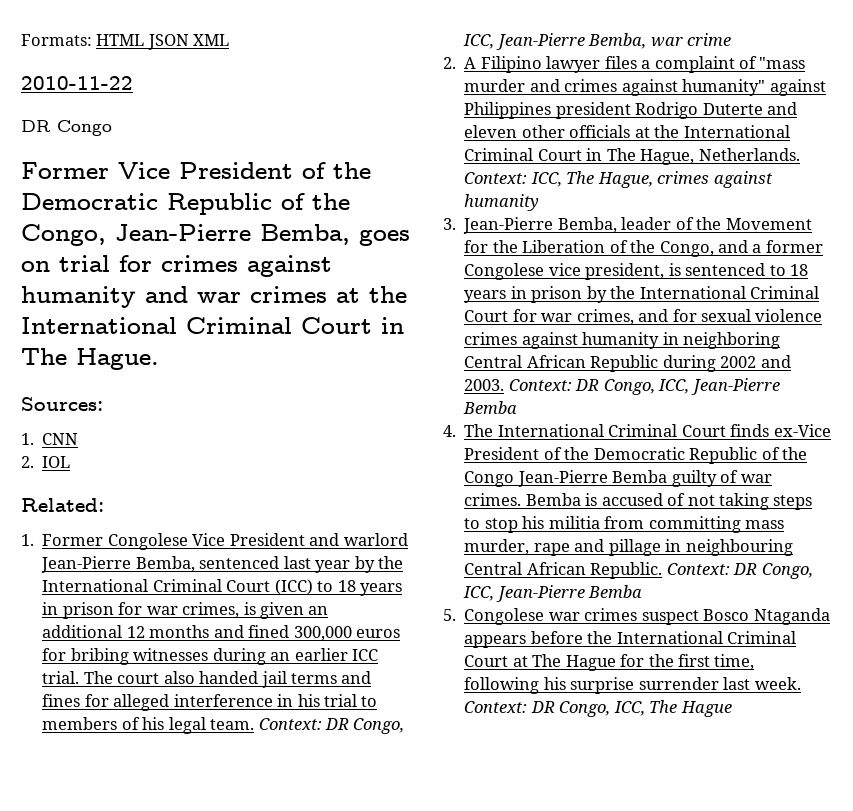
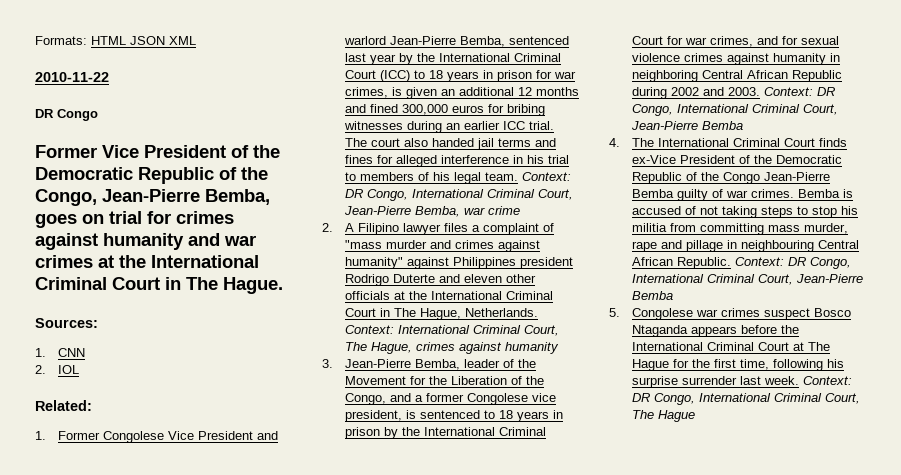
- Context: DR Congo, ICC, Jean-Pierre Bemba, war crime
+ Context: DR Congo, International Criminal Court, Jean-Pierre Bemba, war crime
- Context: ICC, The Hague, crimes against humanity
+ Context: International Criminal Court, The Hague, crimes against humanity
- 3. Jean-Pierre Bemba, leader of the Movement for the Liberation of the Congo, and a former Congolese vice president, is sentenced to 18 years in prison by the International Criminal Court for war crimes, and for sexual violence crimes against humanity in neighboring Central African Republic during 2002 and 2003. Context: DR Congo, ICC, Jean-Pierre Bemba
+ 3. Jean-Pierre Bemba, leader of the Movement for the Liberation of the Congo, and a former Congolese vice president, is sentenced to 18 years in prison by the International Criminal Court for war crimes, and for sexual violence crimes against humanity in neighboring Central African Republic during 2002 and 2003. Context: DR Congo, International Criminal Court, Jean-Pierre Bemba
- Bemba is accused of not taking steps to stop his militia from committing mass murder, rape and pillage in neighbouring Central African Republic. Context: DR Congo, ICC, Jean-Pierre Bemba
+ Bemba is accused of not taking steps to stop his militia from committing mass murder, rape and pillage in neighbouring Central African Republic. Context: DR Congo, International Criminal Court, Jean-Pierre Bemba
- Context: DR Congo, ICC, The Hague
+ Context: DR Congo, International Criminal Court, The Hague

